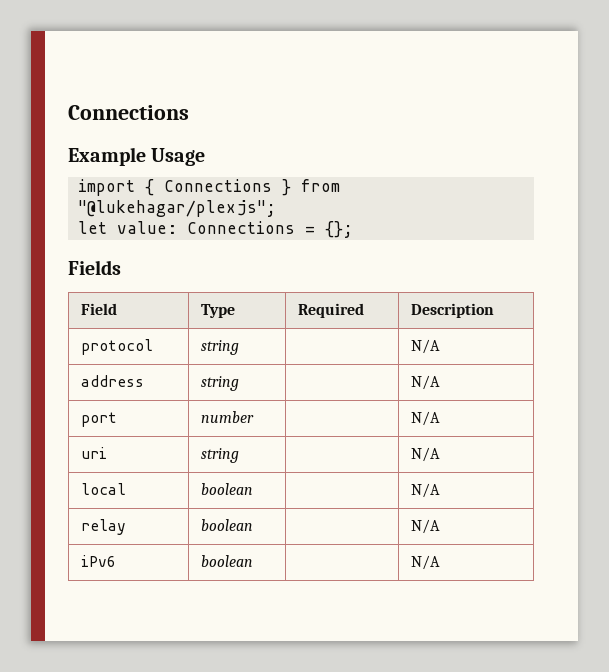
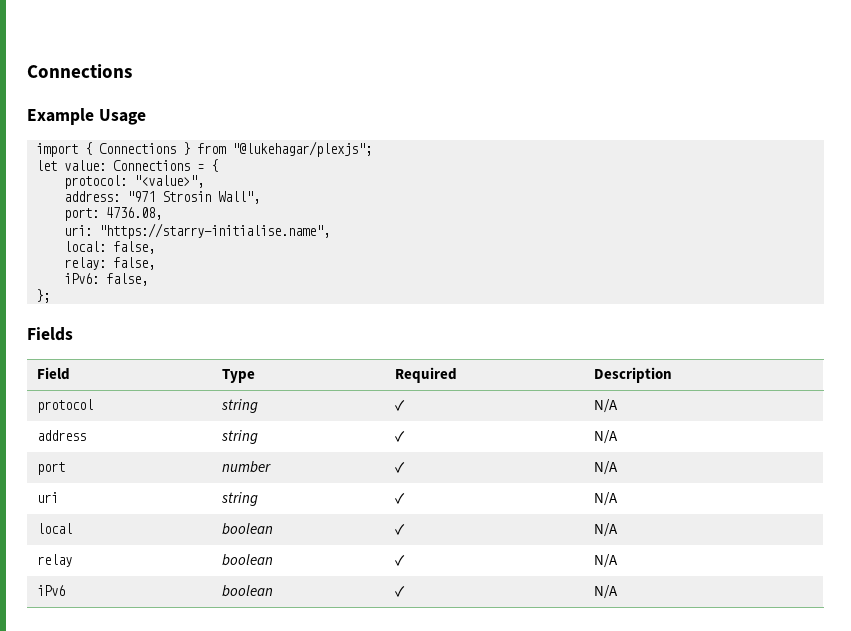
- let value: Connections = {};
+ let value: Connections = {
+ protocol: "<value>",
+ address: "971 Strosin Wall",
+ port: 4736.08,
+ uri: "https://starry-initialise.name",
+ local: false,
+ relay: false,
+ iPv6: false,
+ };
- protocol | string | | N/A
+ protocol | string | ✓ | N/A
- address | string | | N/A
+ address | string | ✓ | N/A
- port | number | | N/A
+ port | number | ✓ | N/A
- uri | string | | N/A
+ uri | string | ✓ | N/A
- local | boolean | | N/A
+ local | boolean | ✓ | N/A
- relay | boolean | | N/A
+ relay | boolean | ✓ | N/A
- iPv6 | boolean | | N/A
+ iPv6 | boolean | ✓ | N/A

